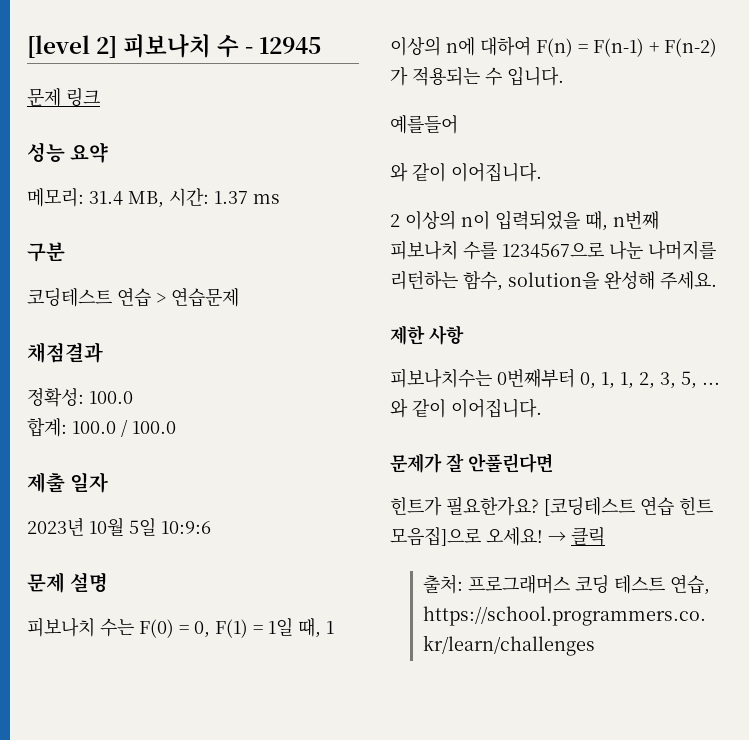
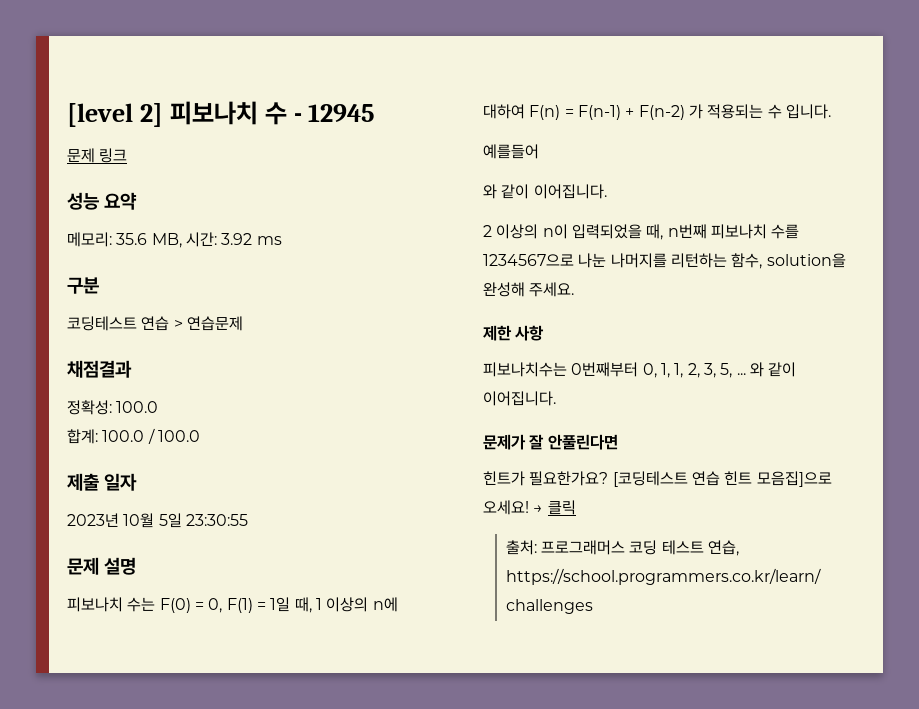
- 메모리: 31.4 MB, 시간: 1.37 ms
+ 메모리: 35.6 MB, 시간: 3.92 ms
- 2023년 10월 5일 10:9:6
+ 2023년 10월 5일 23:30:55

